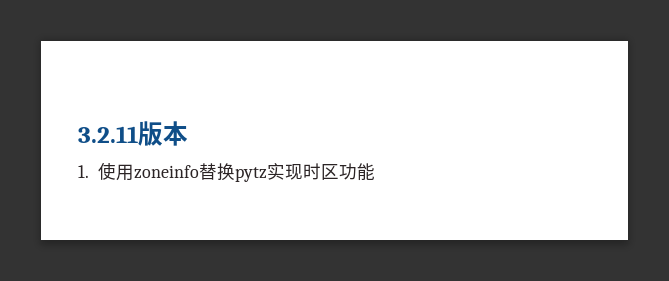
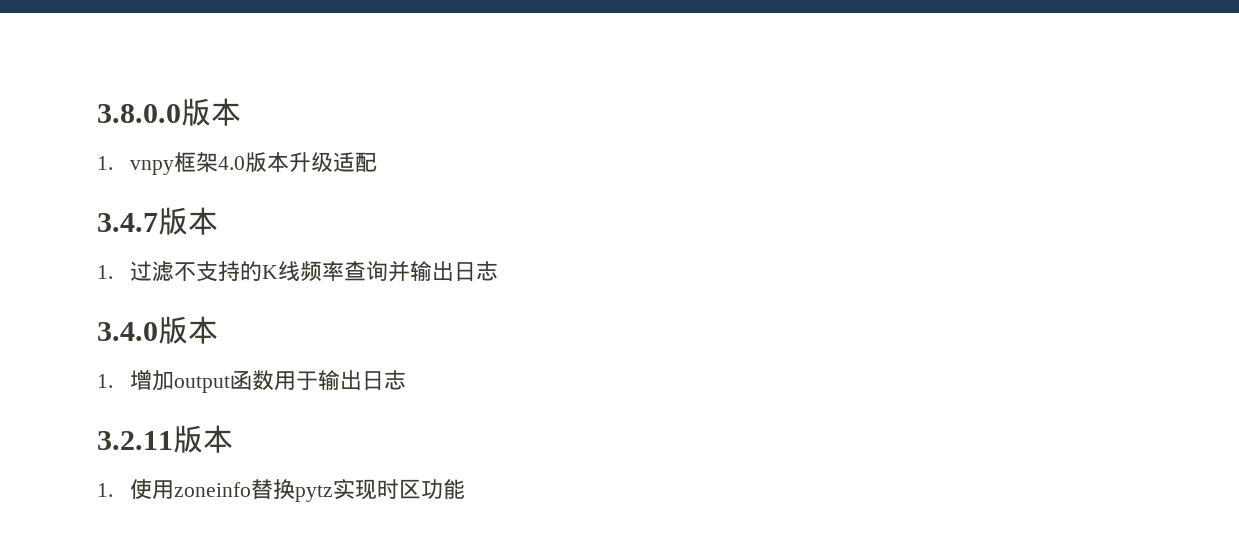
+ 3.8.0.0版本
+ 1. vnpy框架4.0版本升级适配
+ 3.4.7版本
+ 1.过滤不支持的K线频率查询并输出日志
+ 3.4.0版本
+ 1.增加output函数用于输出日志

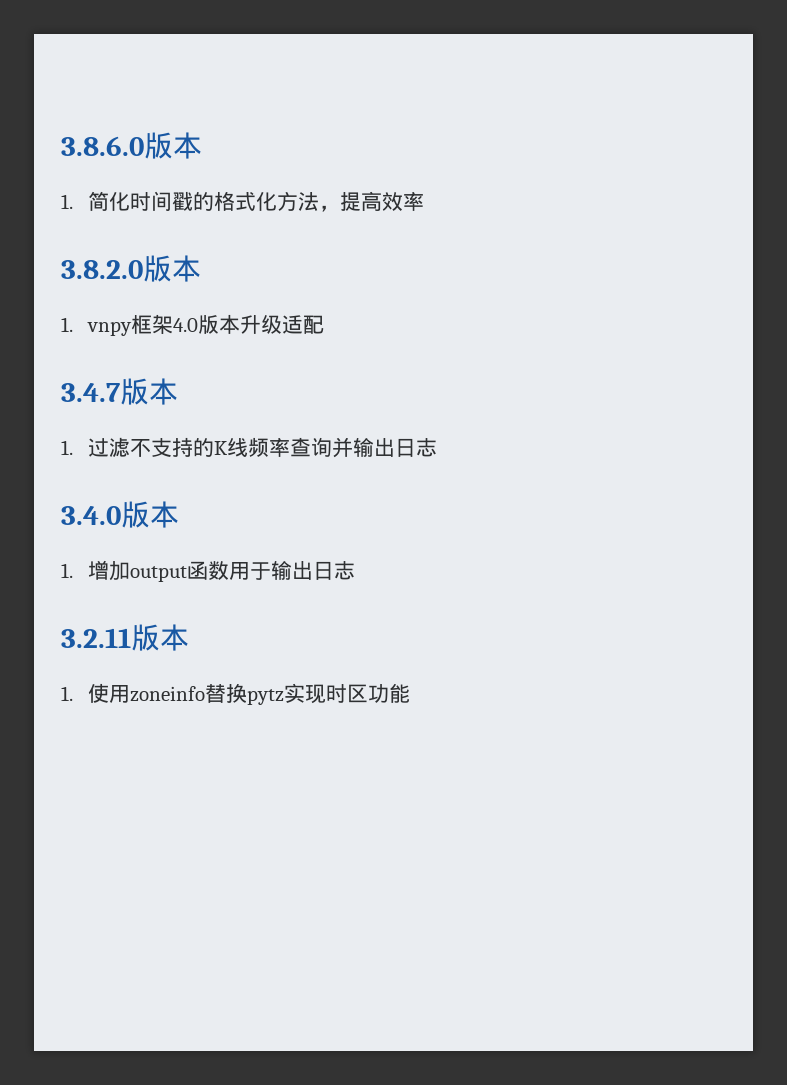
- 3.8.0.0版本
+ 3.8.6.0版本
+ 1.简化时间戳的格式化方法，提高效率
+ 3.8.2.0版本

